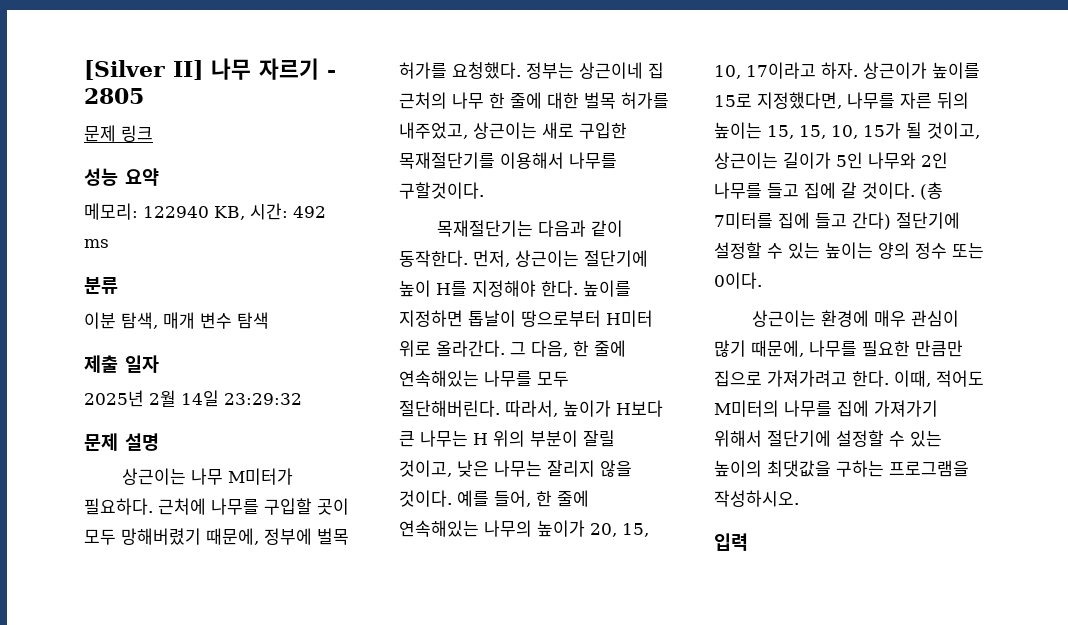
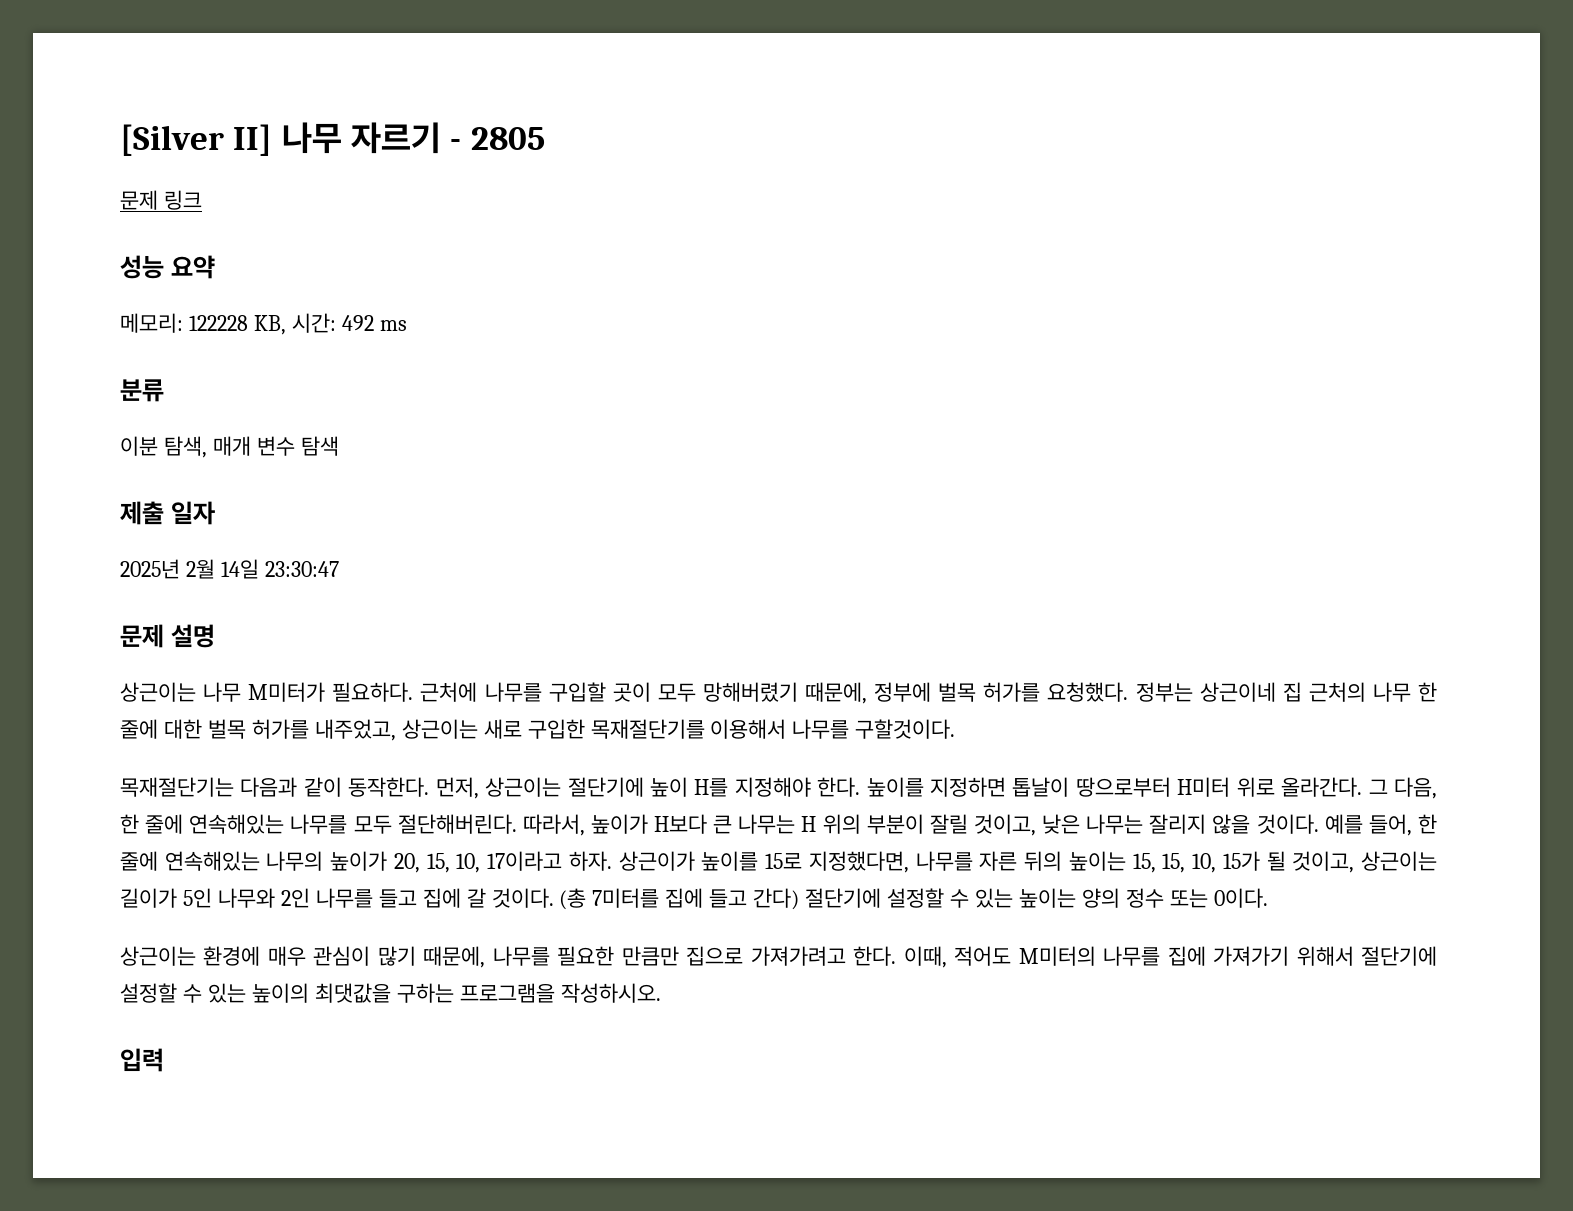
- 메모리: 122940 KB, 시간: 492 ms
+ 메모리: 122228 KB, 시간: 492 ms
- 2025년 2월 14일 23:29:32
+ 2025년 2월 14일 23:30:47

